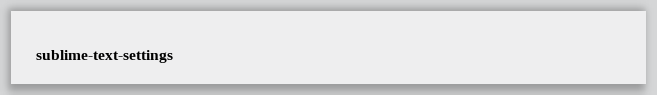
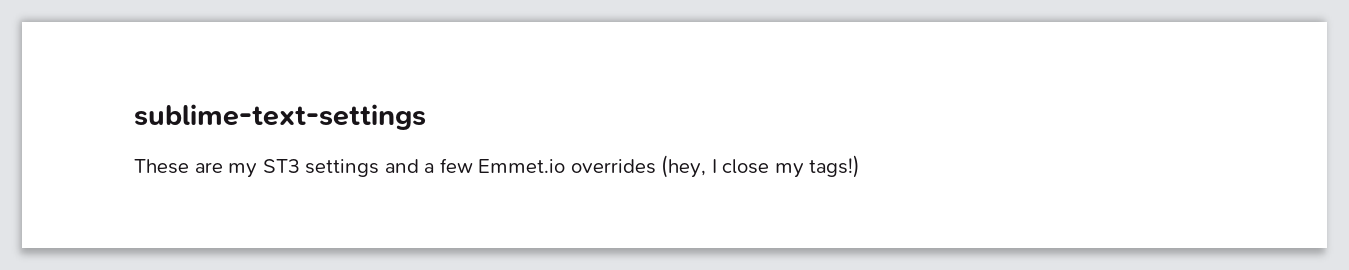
+ These are my ST3 settings and a few Emmet.io overrides (hey, I close my tags!)

